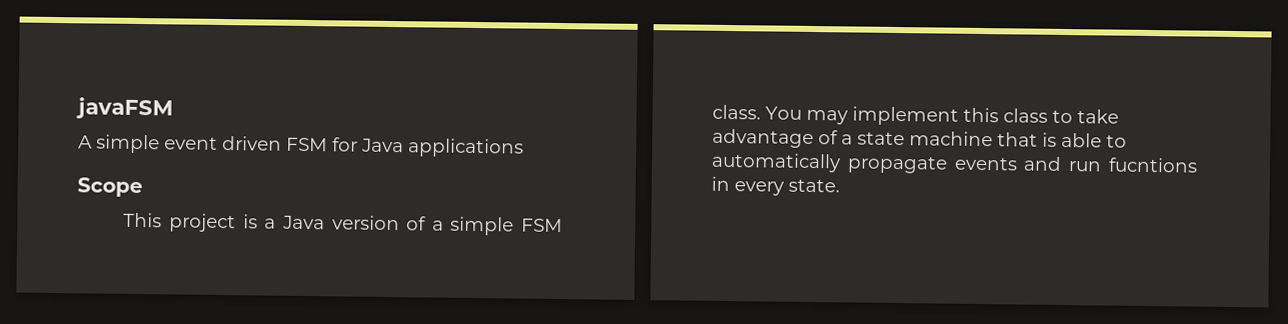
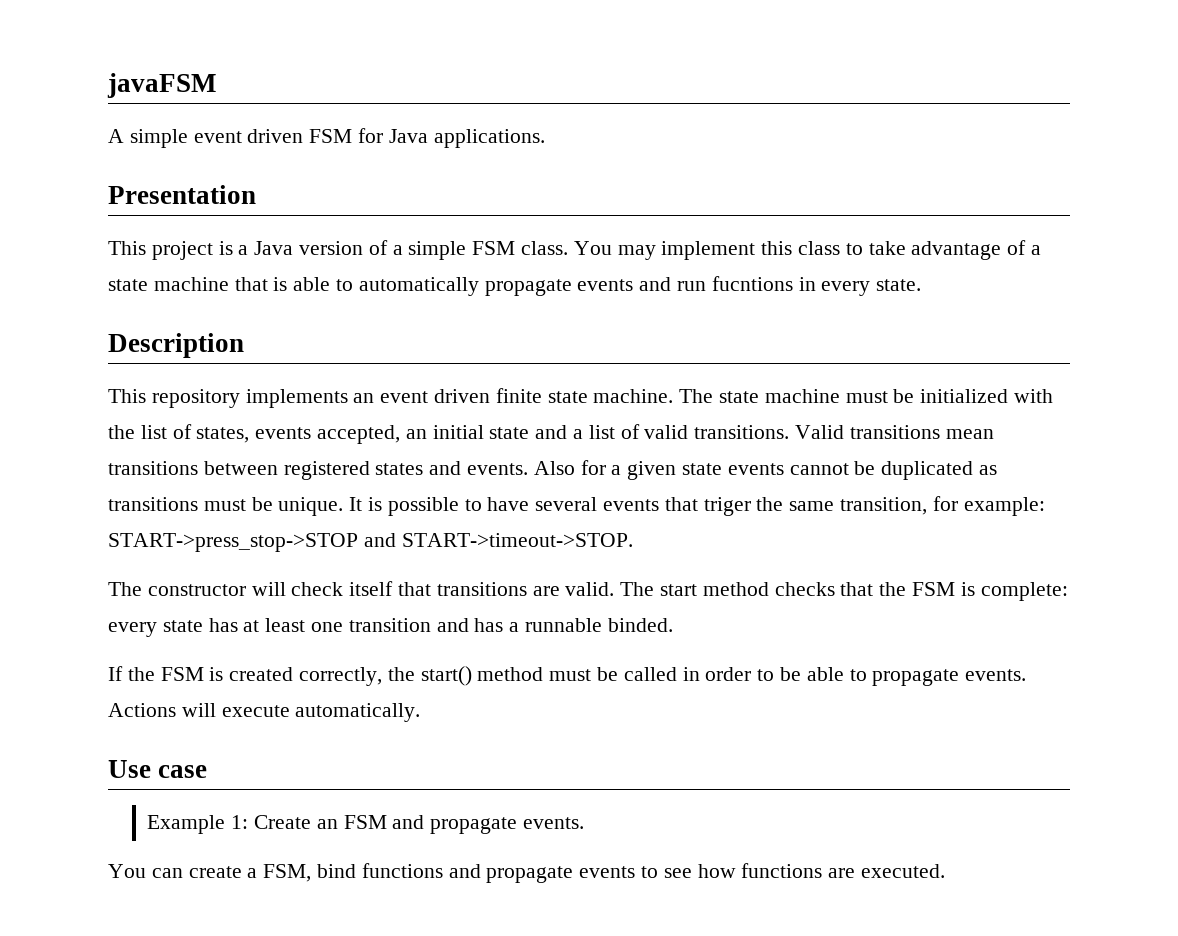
- A simple event driven FSM for Java applications
- Scope
+ A simple event driven FSM for Java applications.
+ Presentation
+ Description
+ This repository implements an event driven finite state machine. The state machine must be initialized with the list of states, events accepted, an initial state and a list of valid transitions. Valid transitions mean transitions between registered states and events. Also for a given state events cannot be duplicated as transitions must be unique. It is possible to have several events that triger the same transition, for example: START->press_stop->STOP and START->timeout->STOP.
+ The constructor will check itself that transitions are valid. The start method checks that the FSM is complete: every state has at least one transition and has a runnable binded.
+ If the FSM is created correctly, the start() method must be called in order to be able to propagate events. Actions will execute automatically.
+ Use case
+ Example 1: Create an FSM and propagate events.
+ You can create a FSM, bind functions and propagate events to see how functions are executed.

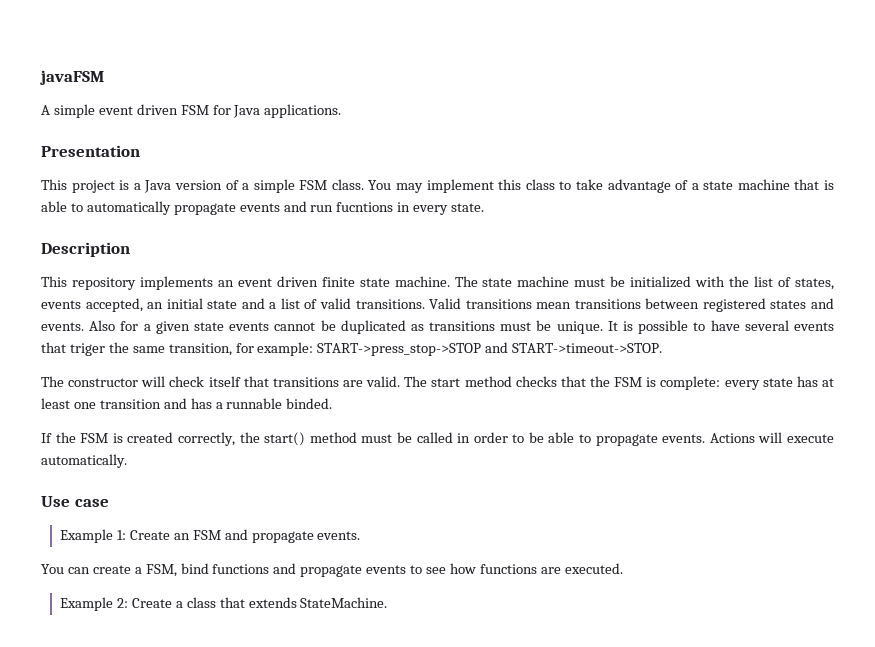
+ Example 2: Create a class that extends StateMachine.

